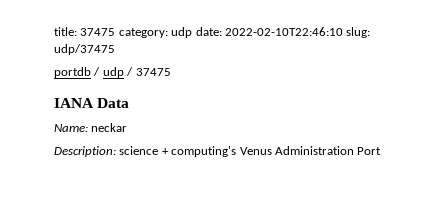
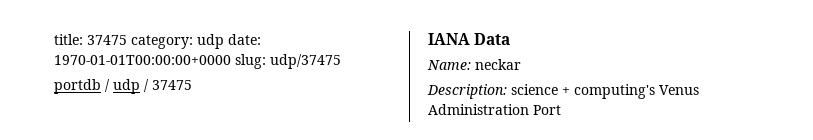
- title: 37475 category: udp date: 2022-02-10T22:46:10 slug: udp/37475
+ title: 37475 category: udp date: 1970-01-01T00:00:00+0000 slug: udp/37475

